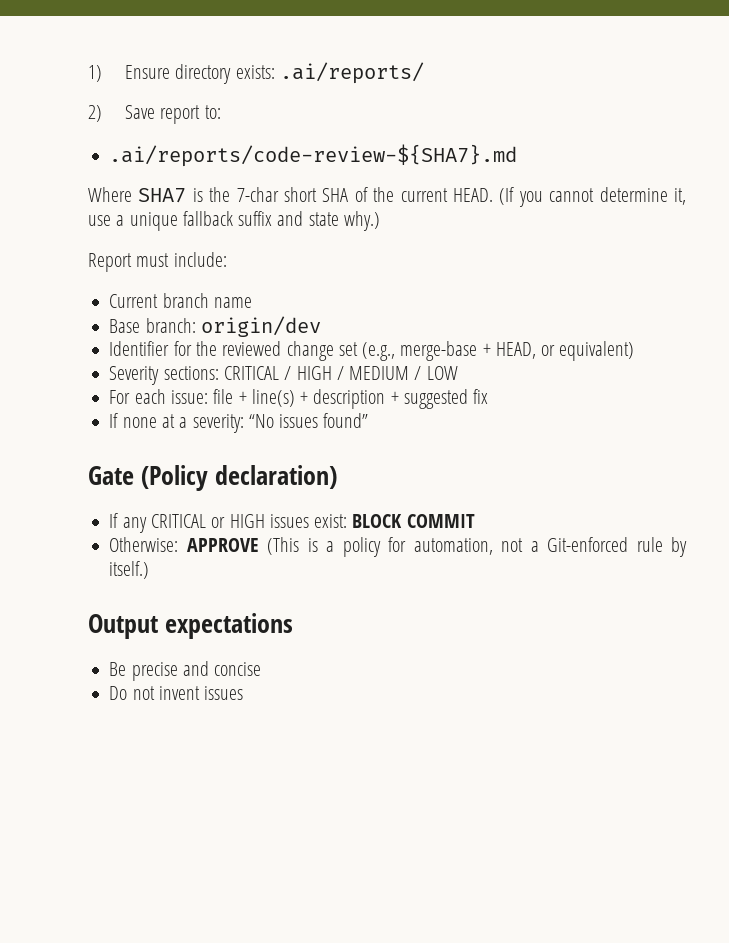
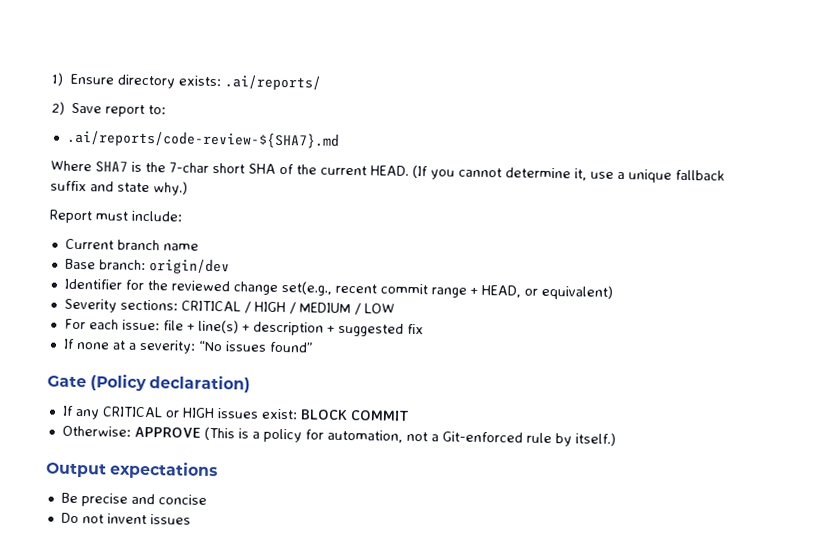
- Identifier for the reviewed change set (e.g., merge-base + HEAD, or equivalent)
+ Identifier for the reviewed change set(e.g., recent commit range + HEAD, or equivalent)

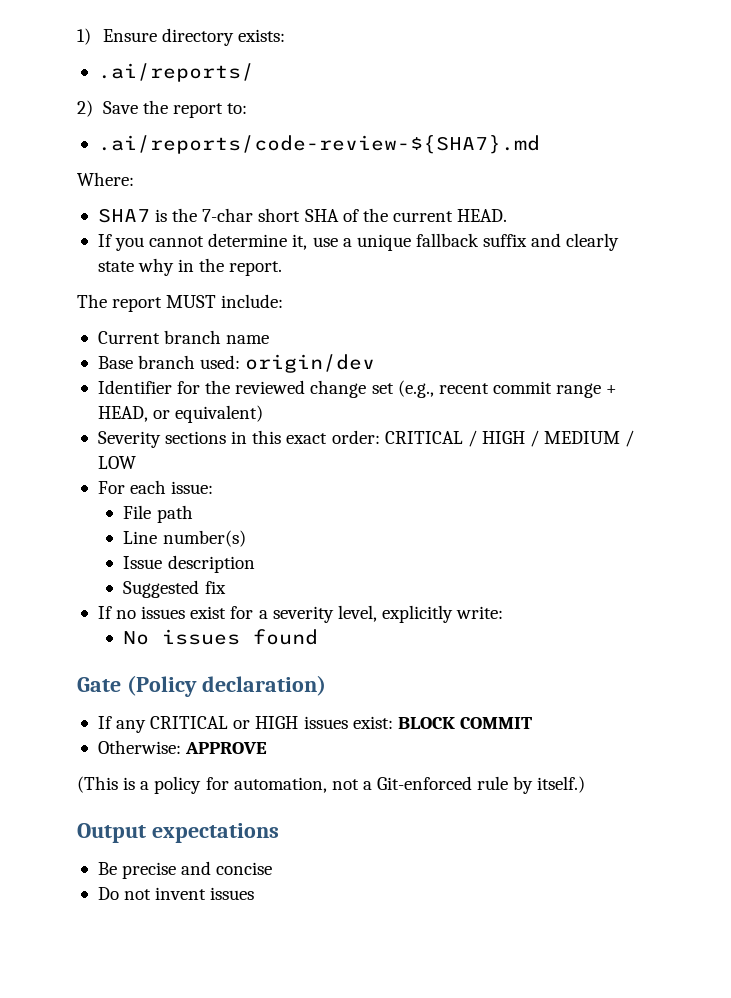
- 1) Ensure directory exists: .ai/reports/
+ 1) Ensure directory exists:
+ .ai/reports/
- 2) Save report to:
+ 2) Save the report to:
- Where SHA7 is the 7-char short SHA of the current HEAD. (If you cannot determine it, use a unique fallback suffix and state why.)
- Report must include:
+ Where:
+ SHA7 is the 7-char short SHA of the current HEAD.
+ If you cannot determine it, use a unique fallback suffix and clearly state why in the report.
+ The report MUST include:
- Base branch: origin/dev
+ Base branch used: origin/dev
- Identifier for the reviewed change set(e.g., recent commit range + HEAD, or equivalent)
+ Identifier for the reviewed change set (e.g., recent commit range + HEAD, or equivalent)
- Severity sections: CRITICAL / HIGH / MEDIUM / LOW
+ Severity sections in this exact order: CRITICAL / HIGH / MEDIUM / LOW
- For each issue: file + line(s) + description + suggested fix
+ For each issue:
+ File path
+ Line number(s)
+ Issue description
+ Suggested fix
- If none at a severity: “No issues found”
+ If no issues exist for a severity level, explicitly write:
+ No issues found
- Otherwise: APPROVE (This is a policy for automation, not a Git-enforced rule by itself.)
+ Otherwise: APPROVE
+ (This is a policy for automation, not a Git-enforced rule by itself.)

